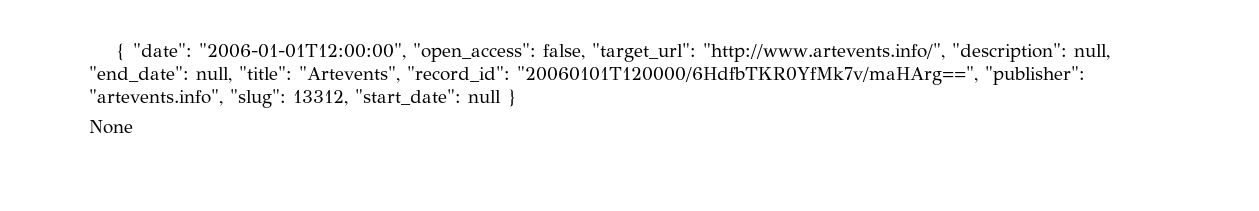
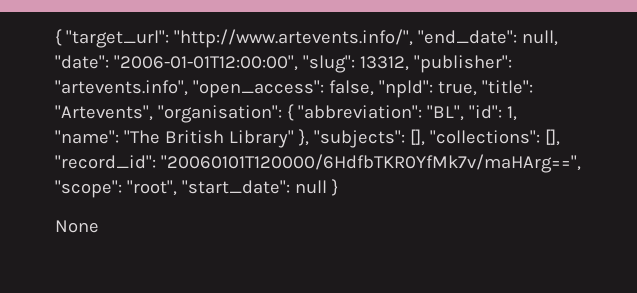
- { "date": "2006-01-01T12:00:00", "open_access": false, "target_url": "http://www.artevents.info/", "description": null, "end_date": null, "title": "Artevents", "record_id": "20060101T120000/6HdfbTKR0YfMk7v/maHArg==", "publisher": "artevents.info", "slug": 13312, "start_date": null }
+ { "target_url": "http://www.artevents.info/", "end_date": null, "date": "2006-01-01T12:00:00", "slug": 13312, "publisher": "artevents.info", "open_access": false, "npld": true, "title": "Artevents", "organisation": { "abbreviation": "BL", "id": 1, "name": "The British Library" }, "subjects": [], "collections": [], "record_id": "20060101T120000/6HdfbTKR0YfMk7v/maHArg==", "scope": "root", "start_date": null }

